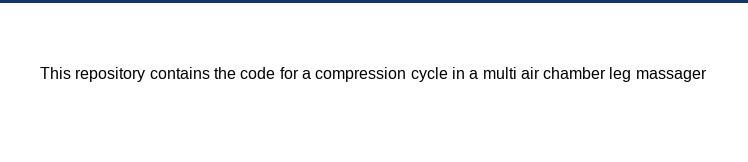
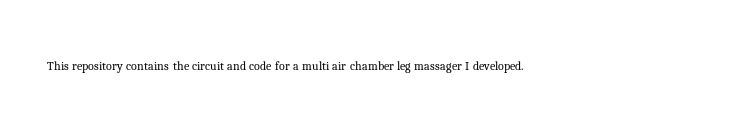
- This repository contains the code for a compression cycle in a multi air chamber leg massager
+ This repository contains the circuit and code for a multi air chamber leg massager I developed.

